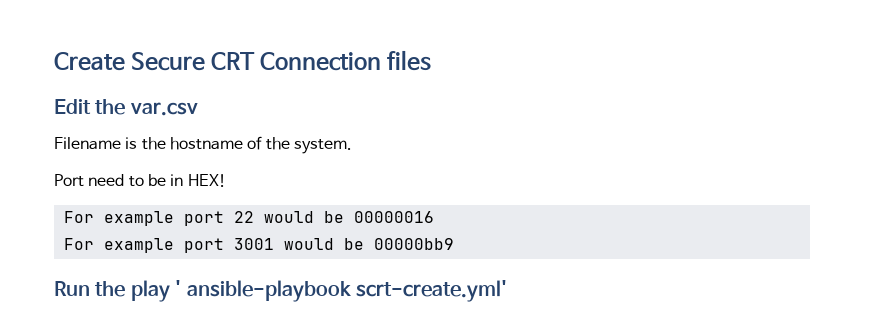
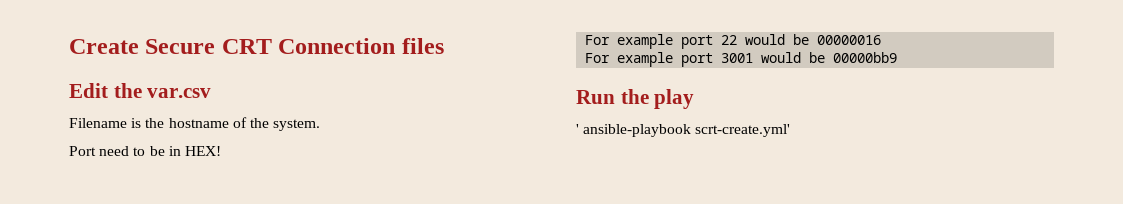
- Run the play ' ansible-playbook scrt-create.yml'
+ Run the play
+ ' ansible-playbook scrt-create.yml'

